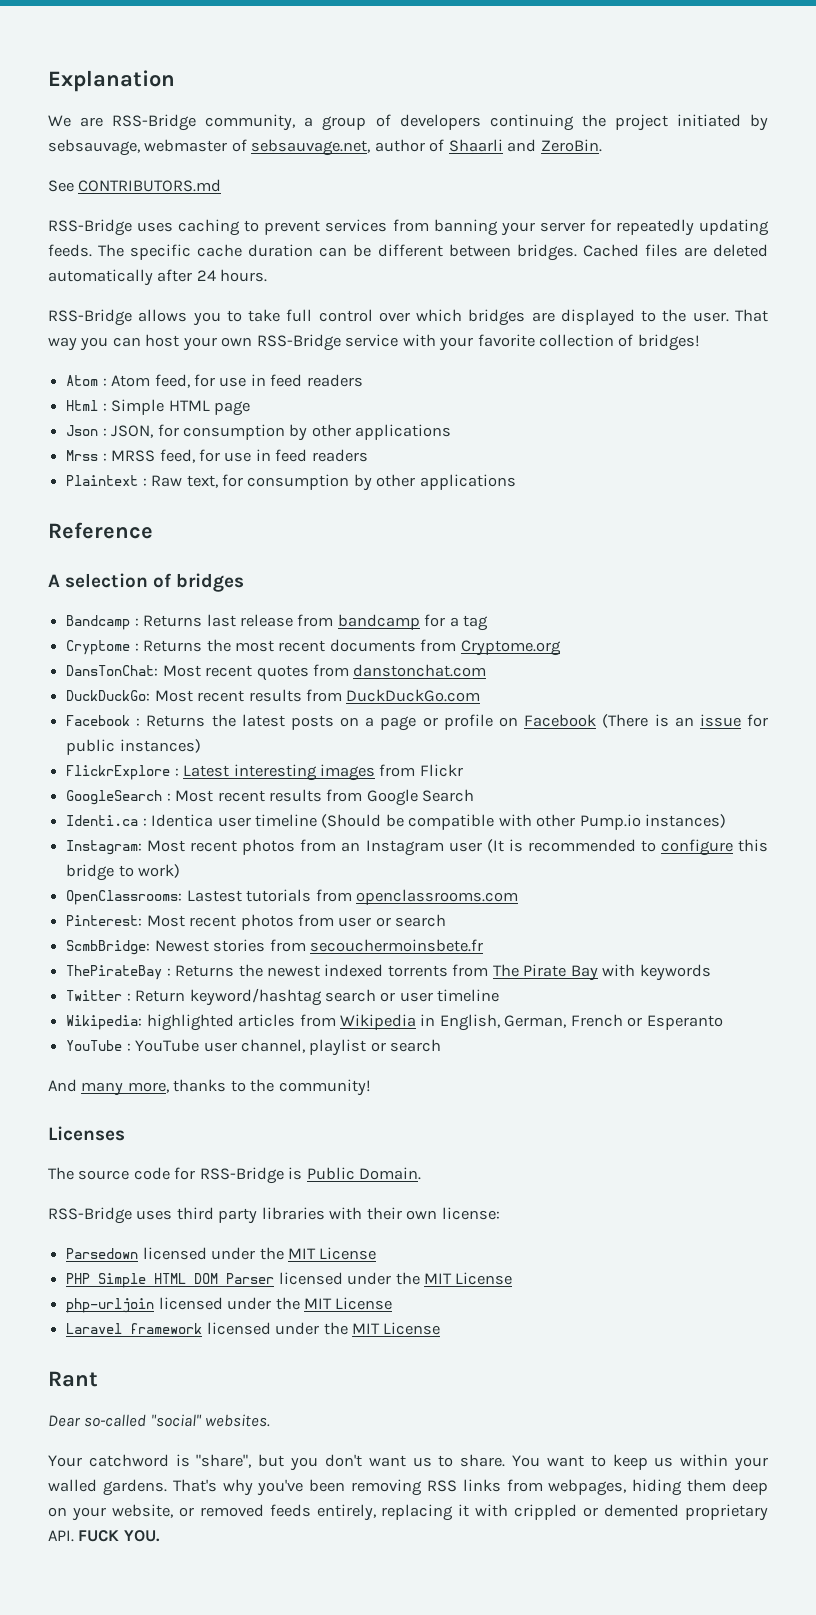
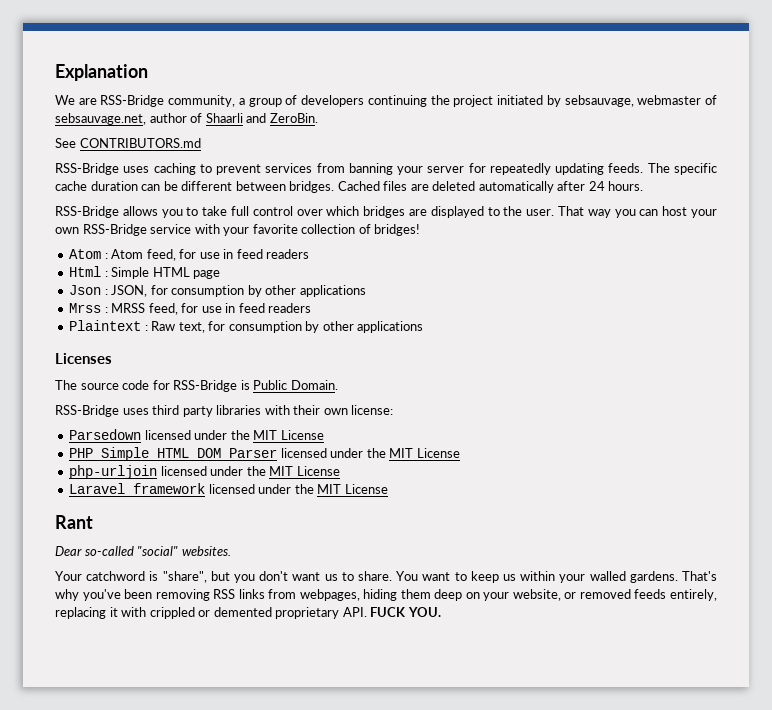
- Reference
- A selection of bridges
- Bandcamp : Returns last release from bandcamp for a tag
- Cryptome : Returns the most recent documents from Cryptome.org
- DansTonChat: Most recent quotes from danstonchat.com
- DuckDuckGo: Most recent results from DuckDuckGo.com
- Facebook : Returns the latest posts on a page or profile on Facebook (There is an issue for public instances)
- FlickrExplore : Latest interesting images from Flickr
- GoogleSearch : Most recent results from Google Search
- Identi.ca : Identica user timeline (Should be compatible with other Pump.io instances)
- Instagram: Most recent photos from an Instagram user (It is recommended to configure this bridge to work)
- OpenClassrooms: Lastest tutorials from openclassrooms.com
- Pinterest: Most recent photos from user or search
- ScmbBridge: Newest stories from secouchermoinsbete.fr
- ThePirateBay : Returns the newest indexed torrents from The Pirate Bay with keywords
- Twitter : Return keyword/hashtag search or user timeline
- Wikipedia: highlighted articles from Wikipedia in English, German, French or Esperanto
- YouTube : YouTube user channel, playlist or search
- And many more, thanks to the community!

